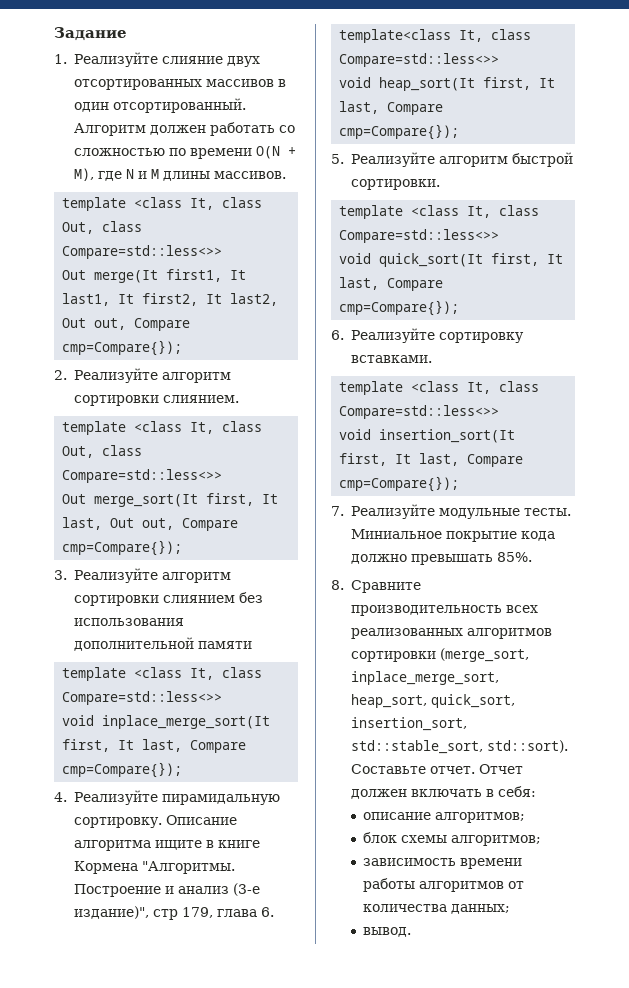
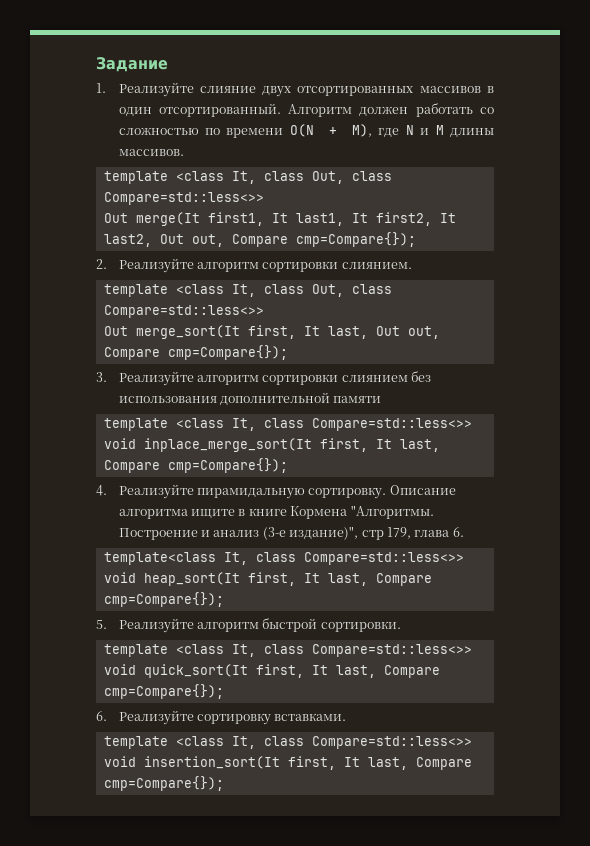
- 7. Реализуйте модульные тесты. Миниальное покрытие кода должно превышать 85%.
- 8. Сравните производительность всех реализованных алгоритмов сортировки (merge_sort, inplace_merge_sort, heap_sort, quick_sort, insertion_sort, std::stable_sort, std::sort). Составьте отчет. Отчет должен включать в себя:
- описание алгоритмов;
- блок схемы алгоритмов;
- зависимость времени работы алгоритмов от количества данных;
- вывод.

